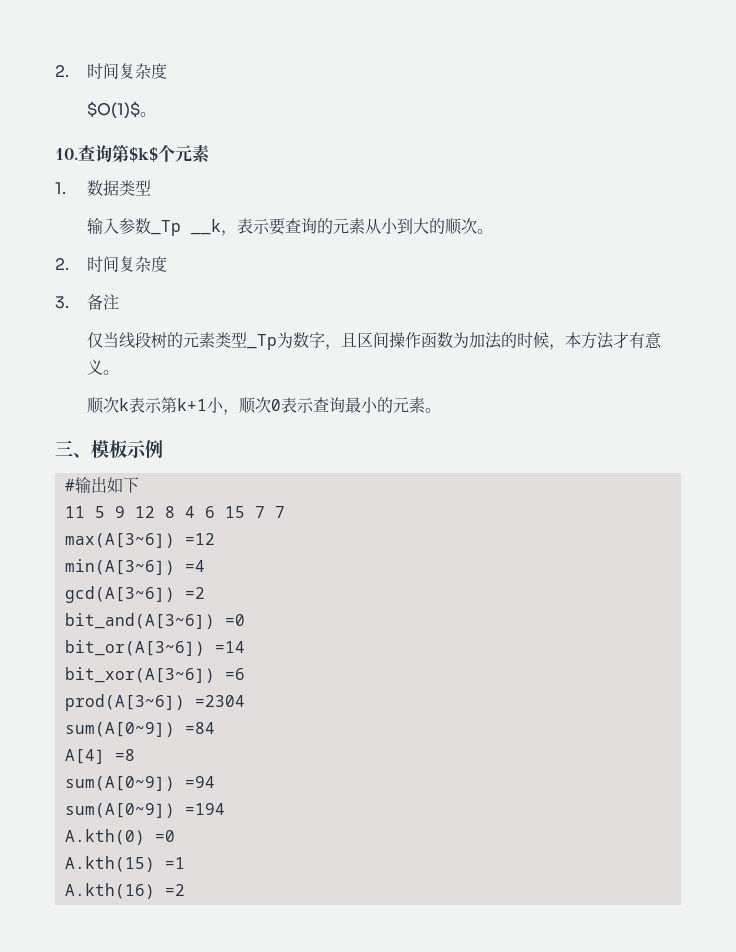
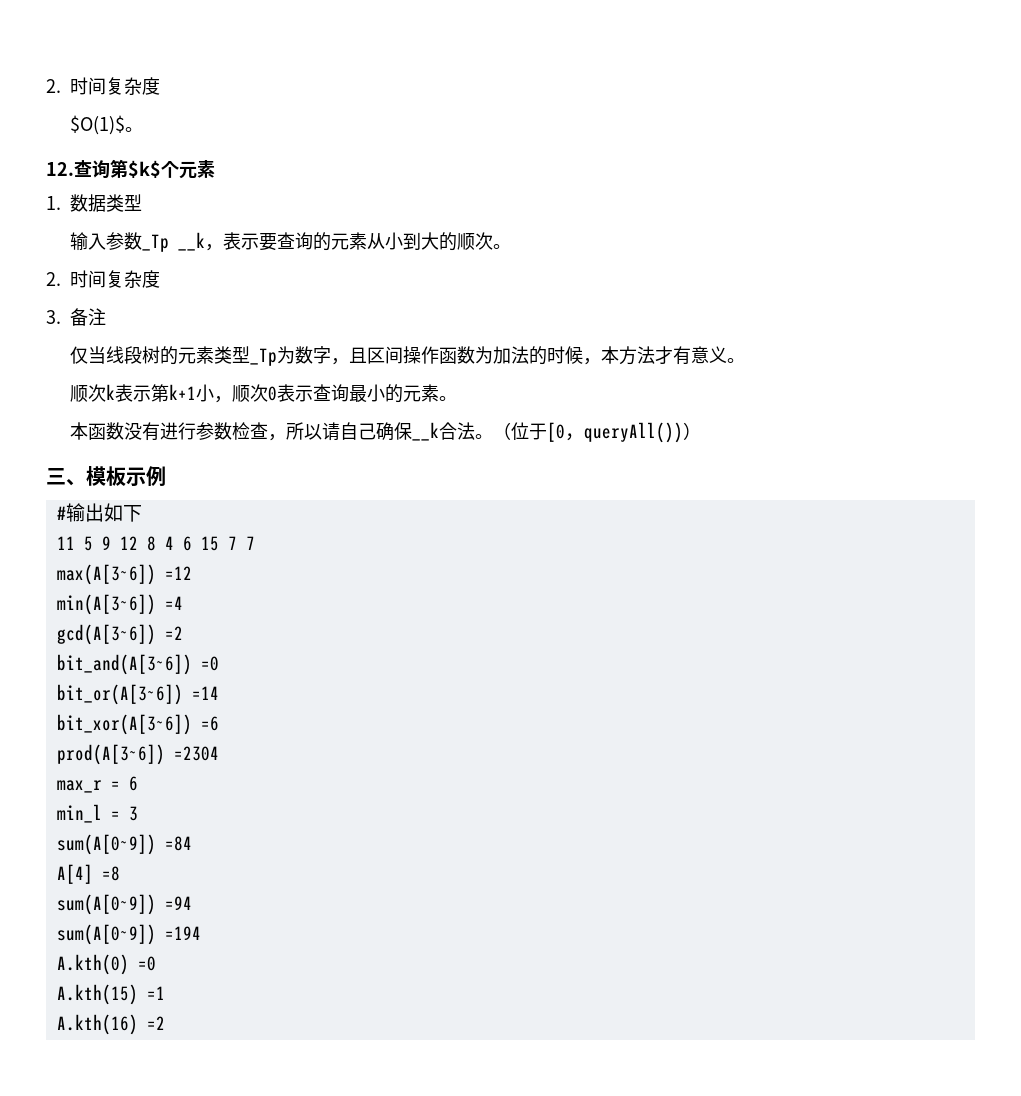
- 10.查询第$k$个元素
+ 12.查询第$k$个元素
+ 本函数没有进行参数检查，所以请自己确保__k合法。（位于[0，queryAll())）
+ max_r = 6
+ min_l = 3

